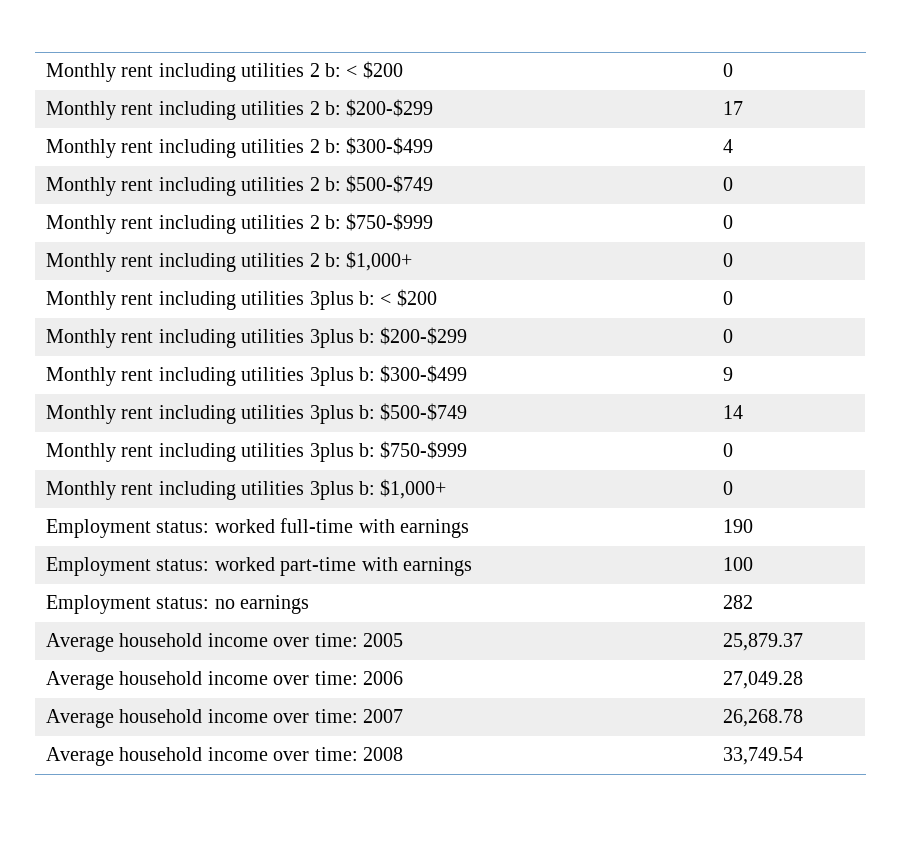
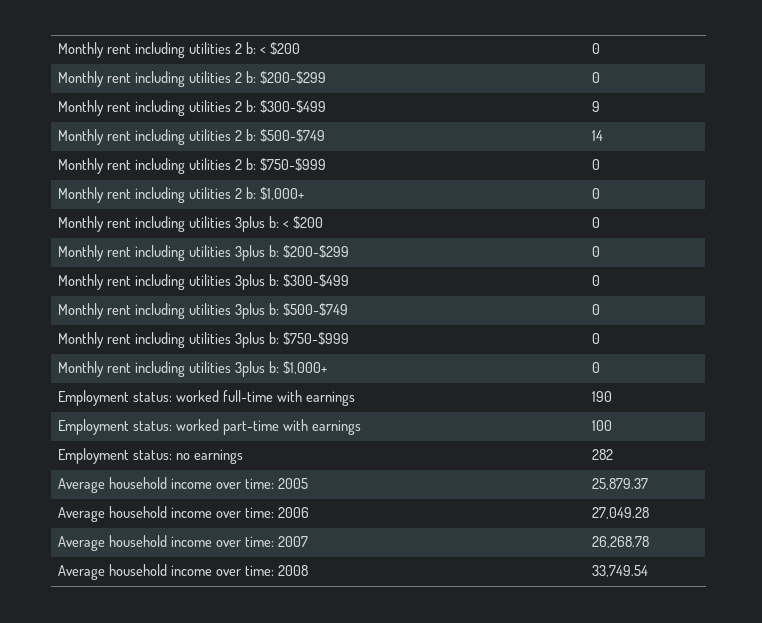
- Monthly rent including utilities 2 b: $200-$299 | 17
+ Monthly rent including utilities 2 b: $200-$299 | 0
- Monthly rent including utilities 2 b: $300-$499 | 4
+ Monthly rent including utilities 2 b: $300-$499 | 9
- Monthly rent including utilities 2 b: $500-$749 | 0
+ Monthly rent including utilities 2 b: $500-$749 | 14
- Monthly rent including utilities 3plus b: $300-$499 | 9
+ Monthly rent including utilities 3plus b: $300-$499 | 0
- Monthly rent including utilities 3plus b: $500-$749 | 14
+ Monthly rent including utilities 3plus b: $500-$749 | 0

